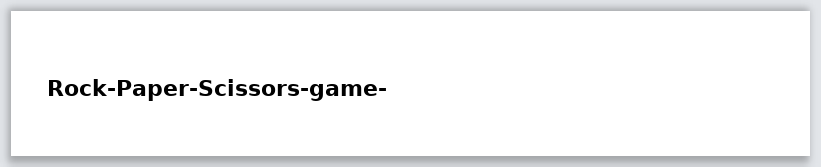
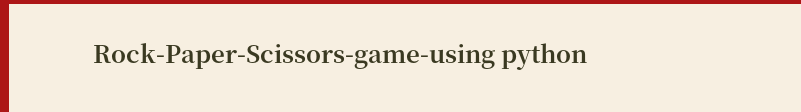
- Rock-Paper-Scissors-game-
+ Rock-Paper-Scissors-game-using python

